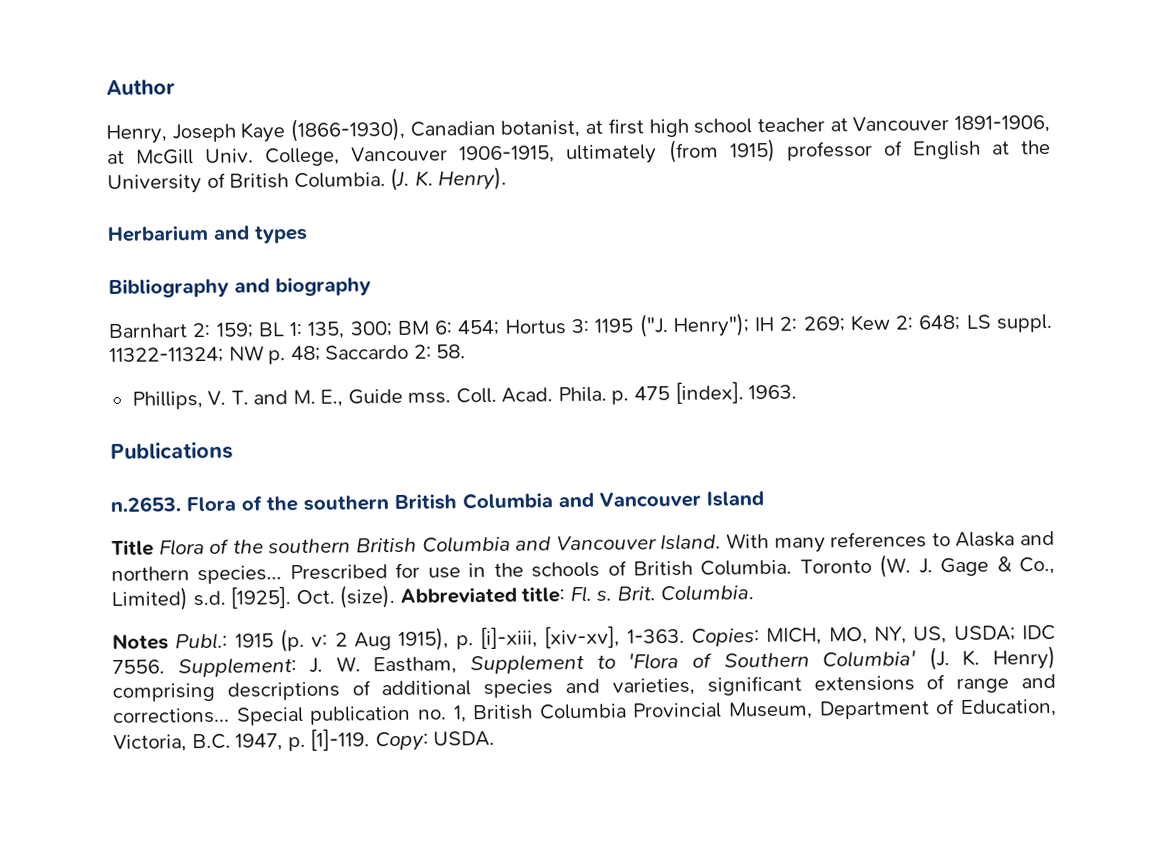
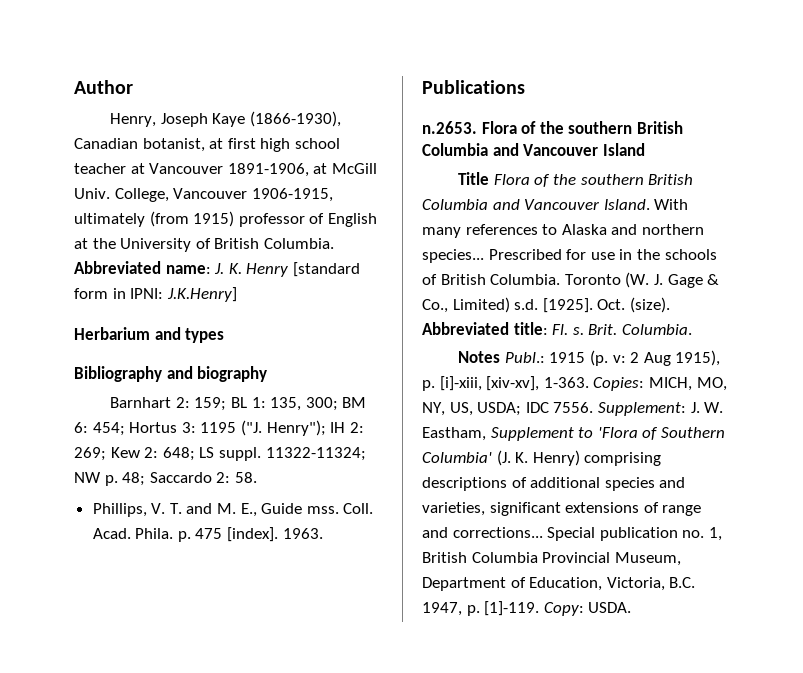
- (J. K. Henry).
+ Abbreviated name: J. K. Henry [standard form in IPNI: J.K.Henry]

